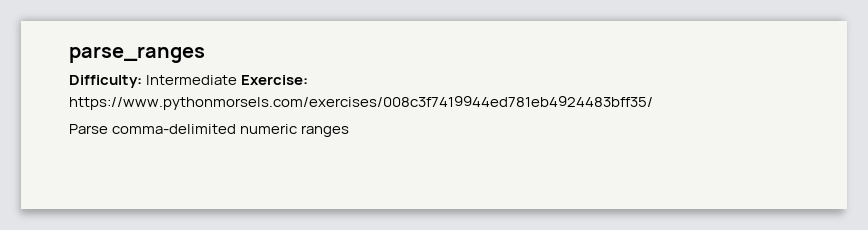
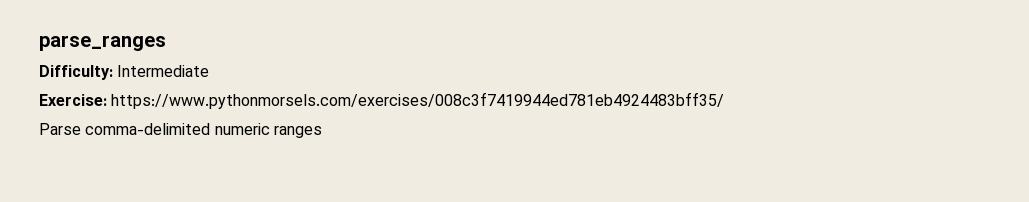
- Difficulty: Intermediate Exercise: https://www.pythonmorsels.com/exercises/008c3f7419944ed781eb4924483bff35/
+ Difficulty: Intermediate
+ Exercise: https://www.pythonmorsels.com/exercises/008c3f7419944ed781eb4924483bff35/

